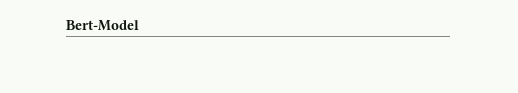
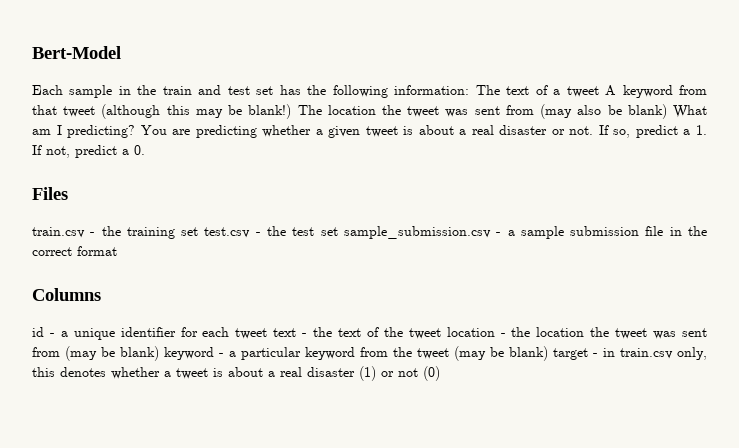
+ Each sample in the train and test set has the following information: The text of a tweet A keyword from that tweet (although this may be blank!) The location the tweet was sent from (may also be blank) What am I predicting? You are predicting whether a given tweet is about a real disaster or not. If so, predict a 1. If not, predict a 0.
+ Files
+ train.csv - the training set test.csv - the test set sample_submission.csv - a sample submission file in the correct format
+ Columns
+ id - a unique identifier for each tweet text - the text of the tweet location - the location the tweet was sent from (may be blank) keyword - a particular keyword from the tweet (may be blank) target - in train.csv only, this denotes whether a tweet is about a real disaster (1) or not (0)

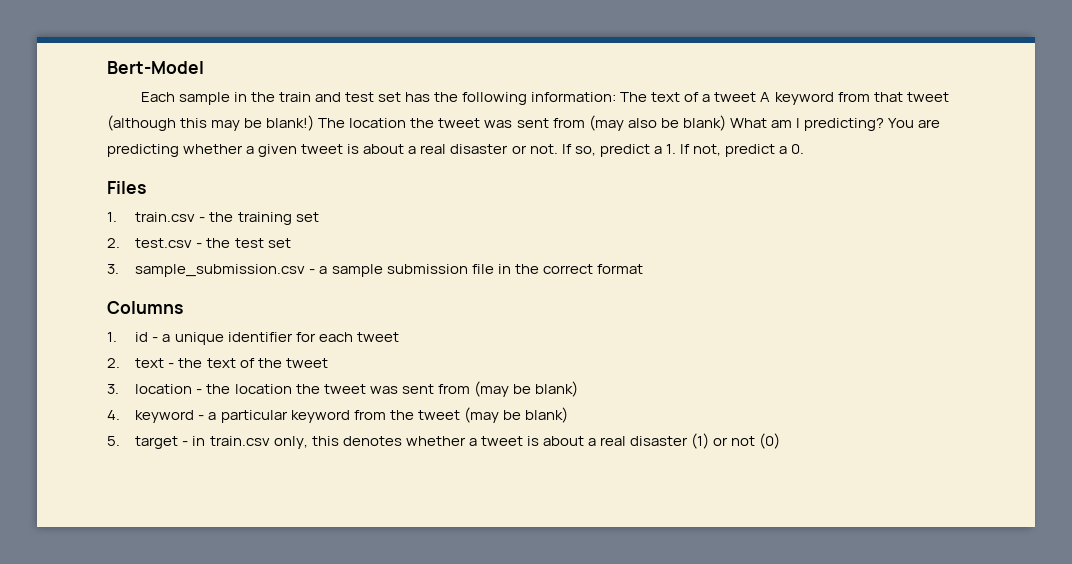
- train.csv - the training set test.csv - the test set sample_submission.csv - a sample submission file in the correct format
+ 1. train.csv - the training set
+ 2. test.csv - the test set
+ 3. sample_submission.csv - a sample submission file in the correct format
- id - a unique identifier for each tweet text - the text of the tweet location - the location the tweet was sent from (may be blank) keyword - a particular keyword from the tweet (may be blank) target - in train.csv only, this denotes whether a tweet is about a real disaster (1) or not (0)
+ 1. id - a unique identifier for each tweet
+ 2. text - the text of the tweet
+ 3. location - the location the tweet was sent from (may be blank)
+ 4. keyword - a particular keyword from the tweet (may be blank)
+ 5. target - in train.csv only, this denotes whether a tweet is about a real disaster (1) or not (0)

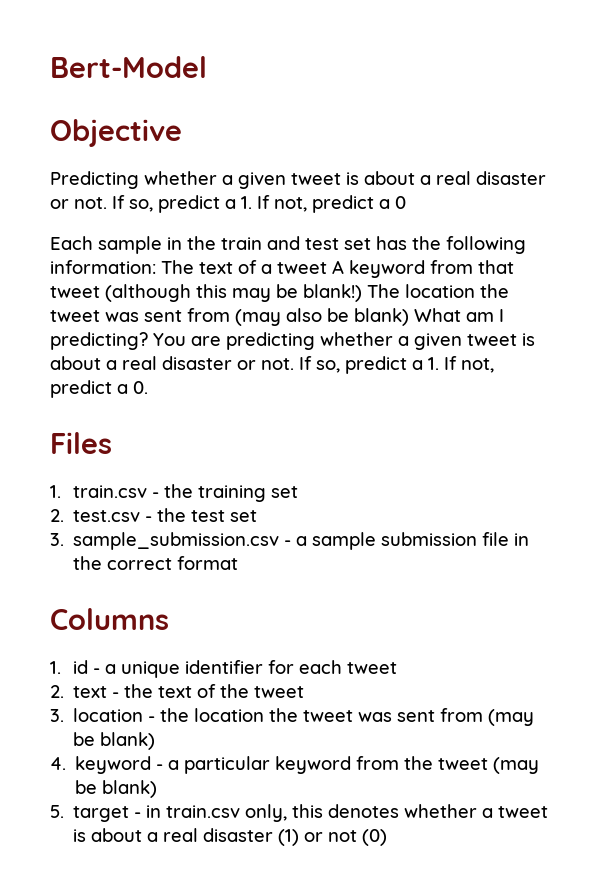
+ Objective
+ Predicting whether a given tweet is about a real disaster or not. If so, predict a 1. If not, predict a 0

